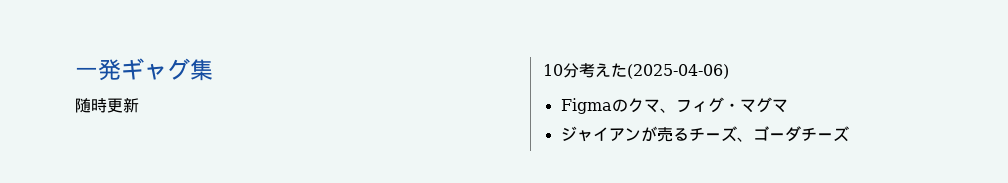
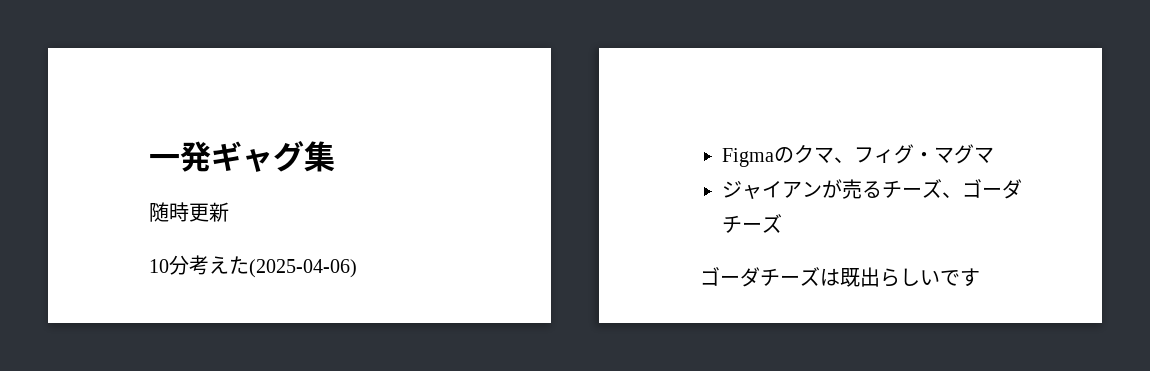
+ ゴーダチーズは既出らしいです

